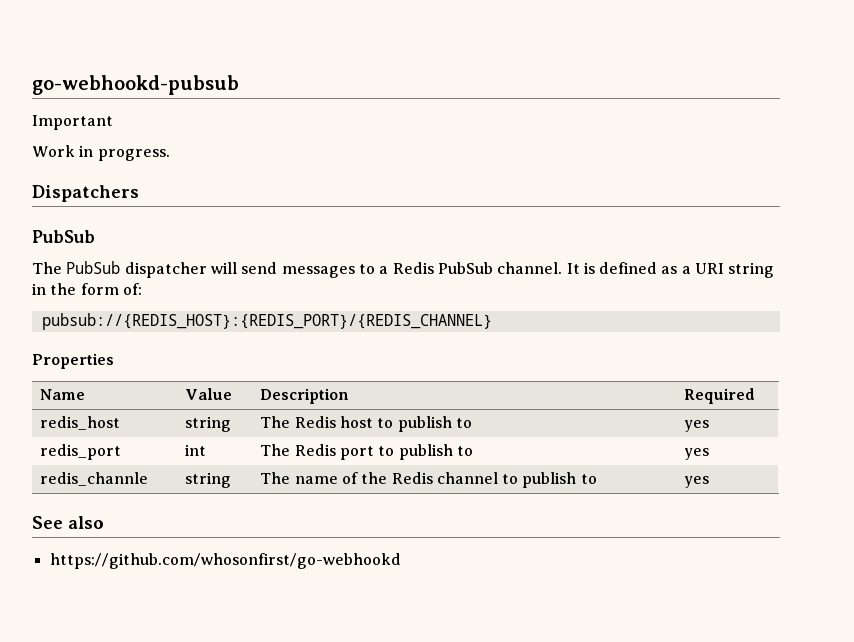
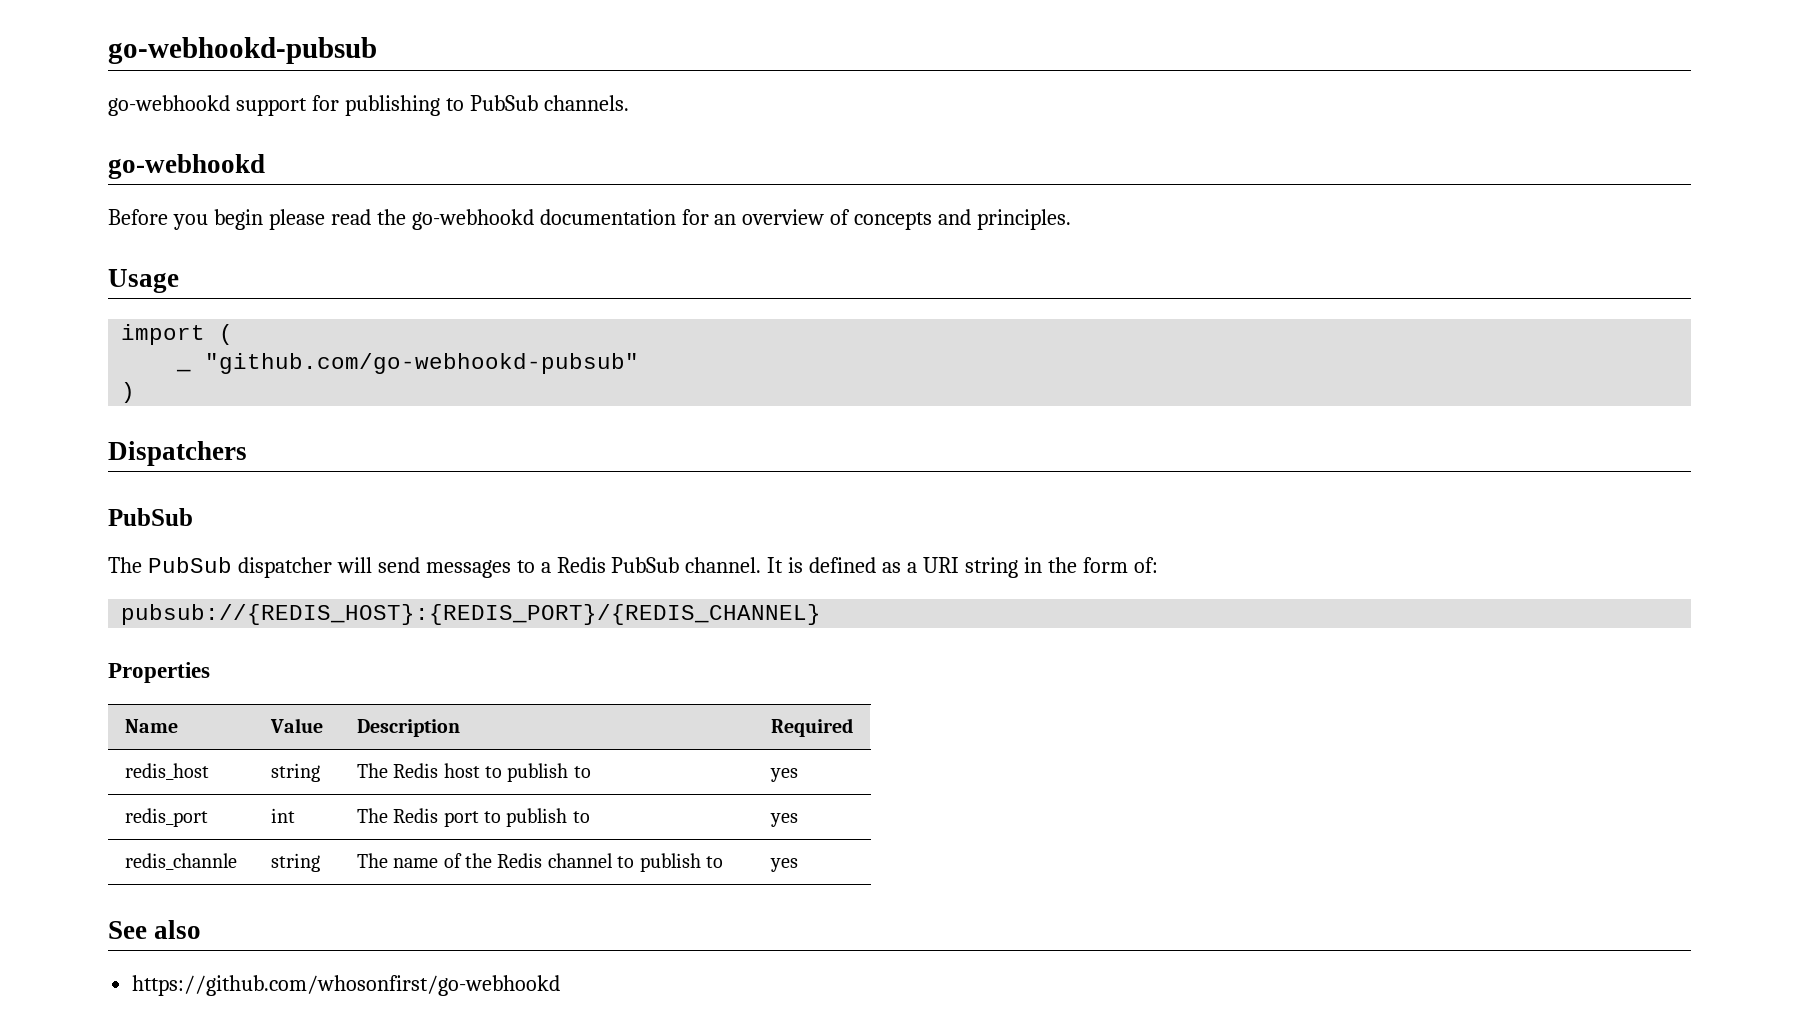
- Important
- Work in progress.
+ go-webhookd support for publishing to PubSub channels.
+ go-webhookd
+ Before you begin please read the go-webhookd documentation for an overview of concepts and principles.
+ Usage
+ import (
+ _ "github.com/go-webhookd-pubsub"
+ )

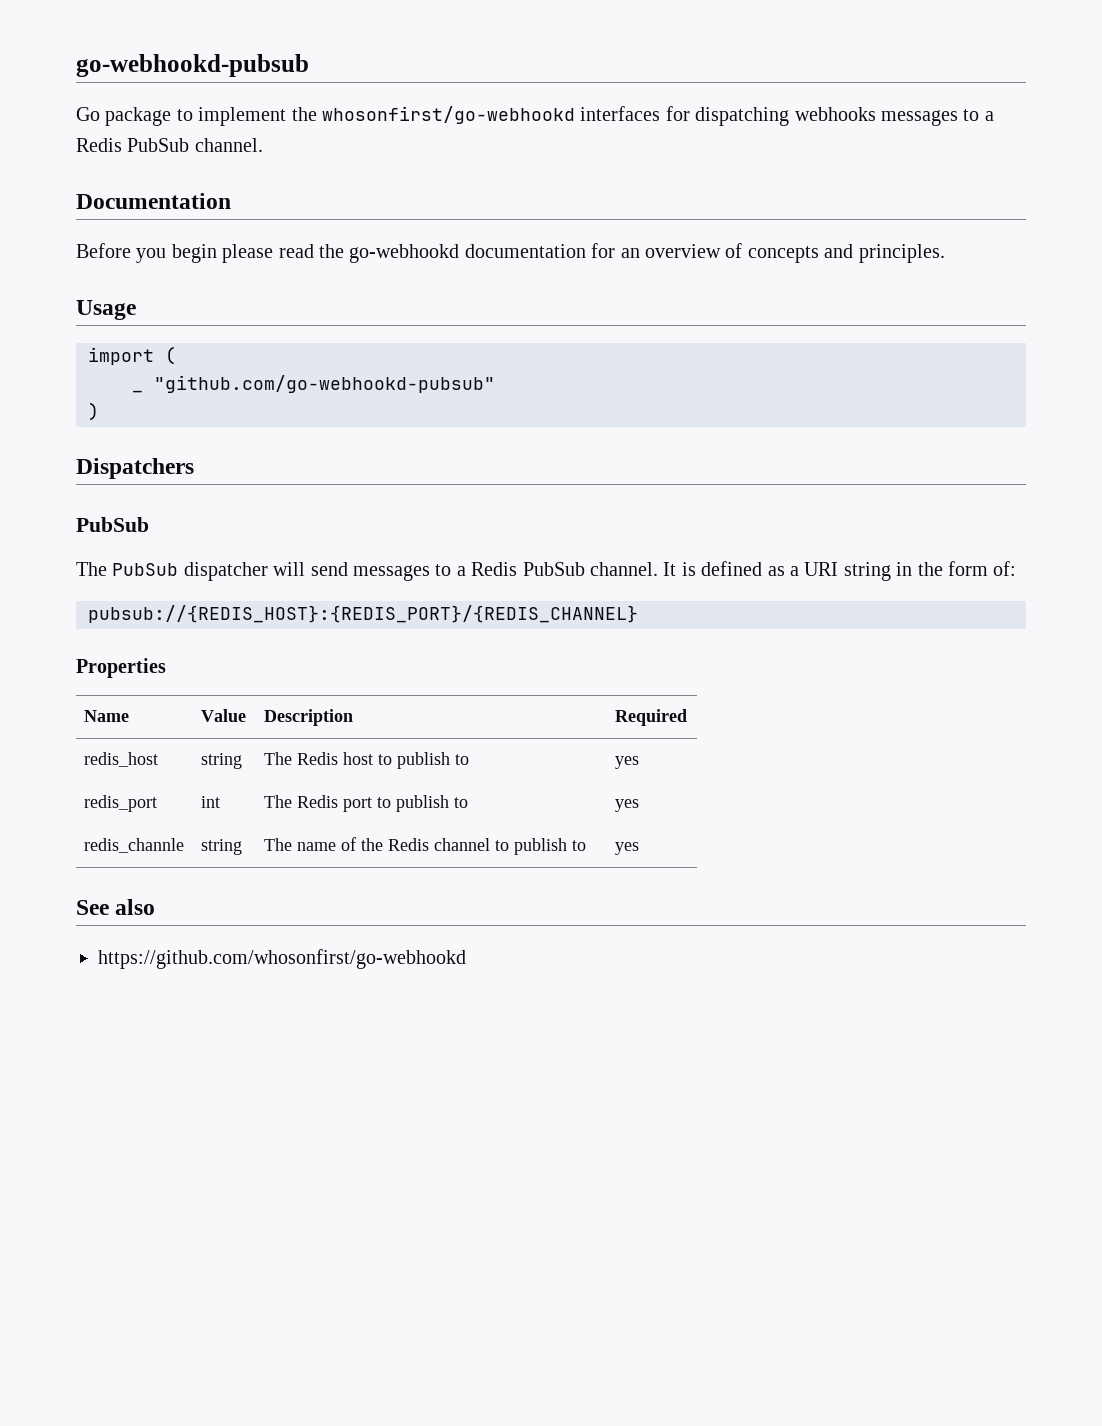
- go-webhookd support for publishing to PubSub channels.
- go-webhookd
+ Go package to implement the whosonfirst/go-webhookd interfaces for dispatching webhooks messages to a Redis PubSub channel.
+ Documentation

